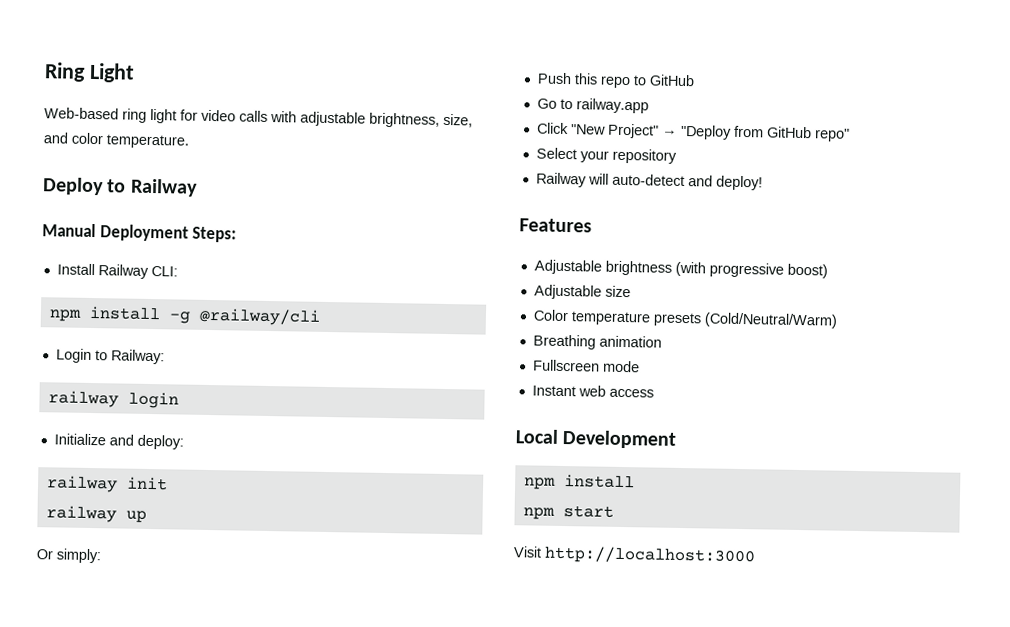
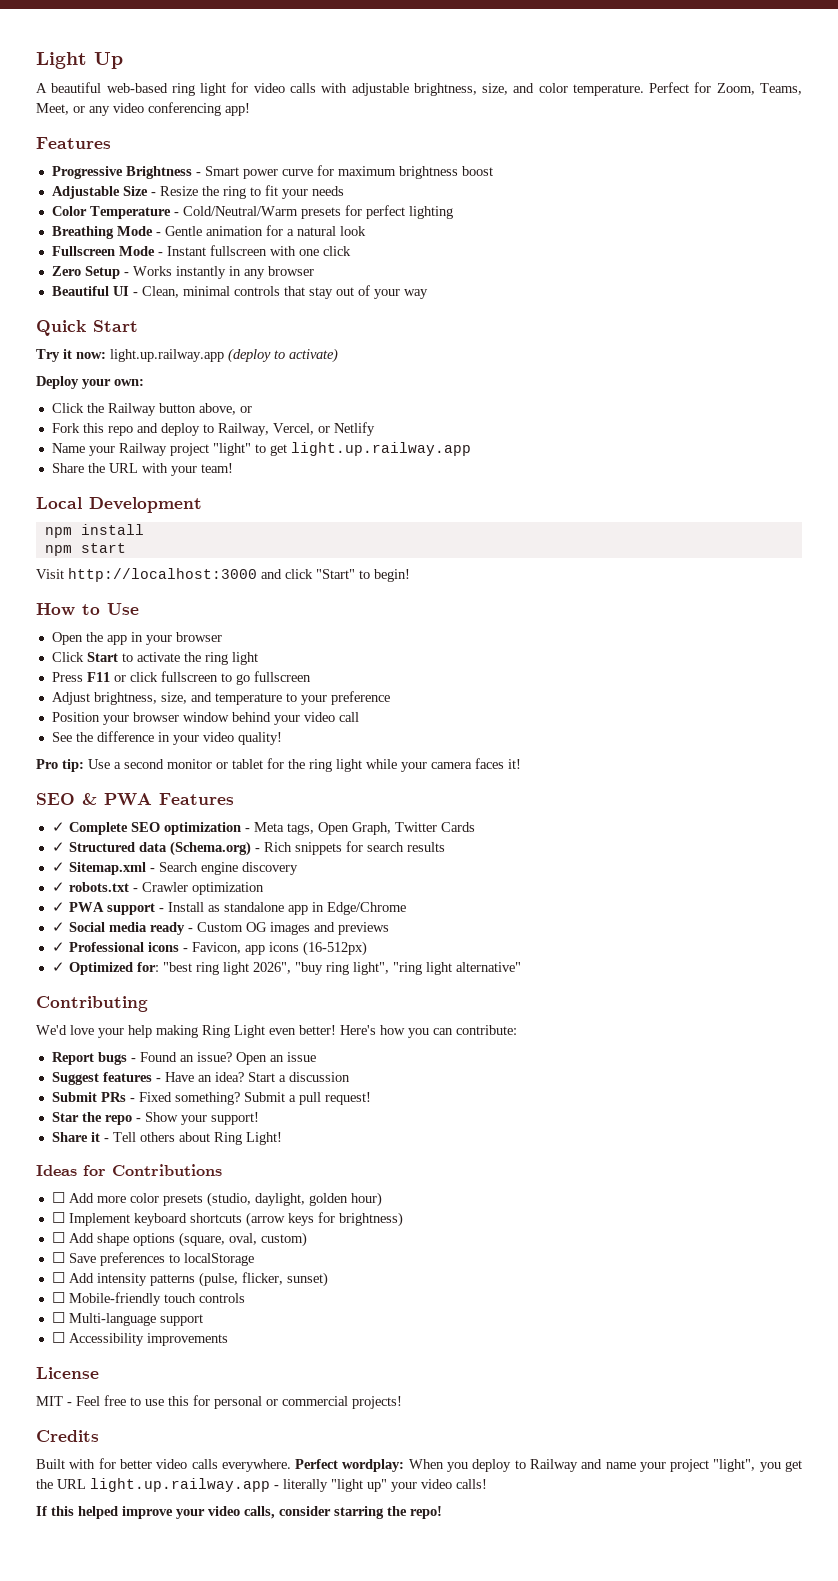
- Ring Light
- Web-based ring light for video calls with adjustable brightness, size, and color temperature.
- Deploy to Railway
- Manual Deployment Steps:
- Install Railway CLI:
- npm install -g @railway/cli
- Login to Railway:
- railway login
- Initialize and deploy:
- railway init
- railway up
- Or simply:
- Push this repo to GitHub
- Go to railway.app
- Click "New Project" → "Deploy from GitHub repo"
- Select your repository
- Railway will auto-detect and deploy!
+ Light Up
+ A beautiful web-based ring light for video calls with adjustable brightness, size, and color temperature. Perfect for Zoom, Teams, Meet, or any video conferencing app!
  Features
- Adjustable brightness (with progressive boost)
- Adjustable size
- Color temperature presets (Cold/Neutral/Warm)
- Breathing animation
- Fullscreen mode
- Instant web access
+ Progressive Brightness - Smart power curve for maximum brightness boost
+ Adjustable Size - Resize the ring to fit your needs
+ Color Temperature - Cold/Neutral/Warm presets for perfect lighting
+ Breathing Mode - Gentle animation for a natural look
+ Fullscreen Mode - Instant fullscreen with one click
+ Zero Setup - Works instantly in any browser
+ Beautiful UI - Clean, minimal controls that stay out of your way
+ Quick Start
+ Try it now: light.up.railway.app (deploy to activate)
+ Deploy your own:
+ Click the Railway button above, or
+ Fork this repo and deploy to Railway, Vercel, or Netlify
+ Name your Railway project "light" to get light.up.railway.app
+ Share the URL with your team!
- Visit http://localhost:3000
+ Visit http://localhost:3000 and click "Start" to begin!
+ How to Use
+ Open the app in your browser
+ Click Start to activate the ring light
+ Press F11 or click fullscreen to go fullscreen
+ Adjust brightness, size, and temperature to your preference
+ Position your browser window behind your video call
+ See the difference in your video quality!
+ Pro tip: Use a second monitor or tablet for the ring light while your camera faces it!
+ SEO & PWA Features
+ ✓ Complete SEO optimization - Meta tags, Open Graph, Twitter Cards
+ ✓ Structured data (Schema.org) - Rich snippets for search results
+ ✓ Sitemap.xml - Search engine discovery
+ ✓ robots.txt - Crawler optimization
+ ✓ PWA support - Install as standalone app in Edge/Chrome
+ ✓ Social media ready - Custom OG images and previews
+ ✓ Professional icons - Favicon, app icons (16-512px)
+ ✓ Optimized for: "best ring light 2026", "buy ring light", "ring light alternative"
+ Contributing
+ We'd love your help making Ring Light even better! Here's how you can contribute:
+ Report bugs - Found an issue? Open an issue
+ Suggest features - Have an idea? Start a discussion
+ Submit PRs - Fixed something? Submit a pull request!
+ Star the repo - Show your support!
+ Share it - Tell others about Ring Light!
+ Ideas for Contributions
+ ☐ Add more color presets (studio, daylight, golden hour)
+ ☐ Implement keyboard shortcuts (arrow keys for brightness)
+ ☐ Add shape options (square, oval, custom)
+ ☐ Save preferences to localStorage
+ ☐ Add intensity patterns (pulse, flicker, sunset)
+ ☐ Mobile-friendly touch controls
+ ☐ Multi-language support
+ ☐ Accessibility improvements
+ License
+ MIT - Feel free to use this for personal or commercial projects!
+ Credits
+ Built with for better video calls everywhere. Perfect wordplay: When you deploy to Railway and name your project "light", you get the URL light.up.railway.app - literally "light up" your video calls!
+ If this helped improve your video calls, consider starring the repo!

